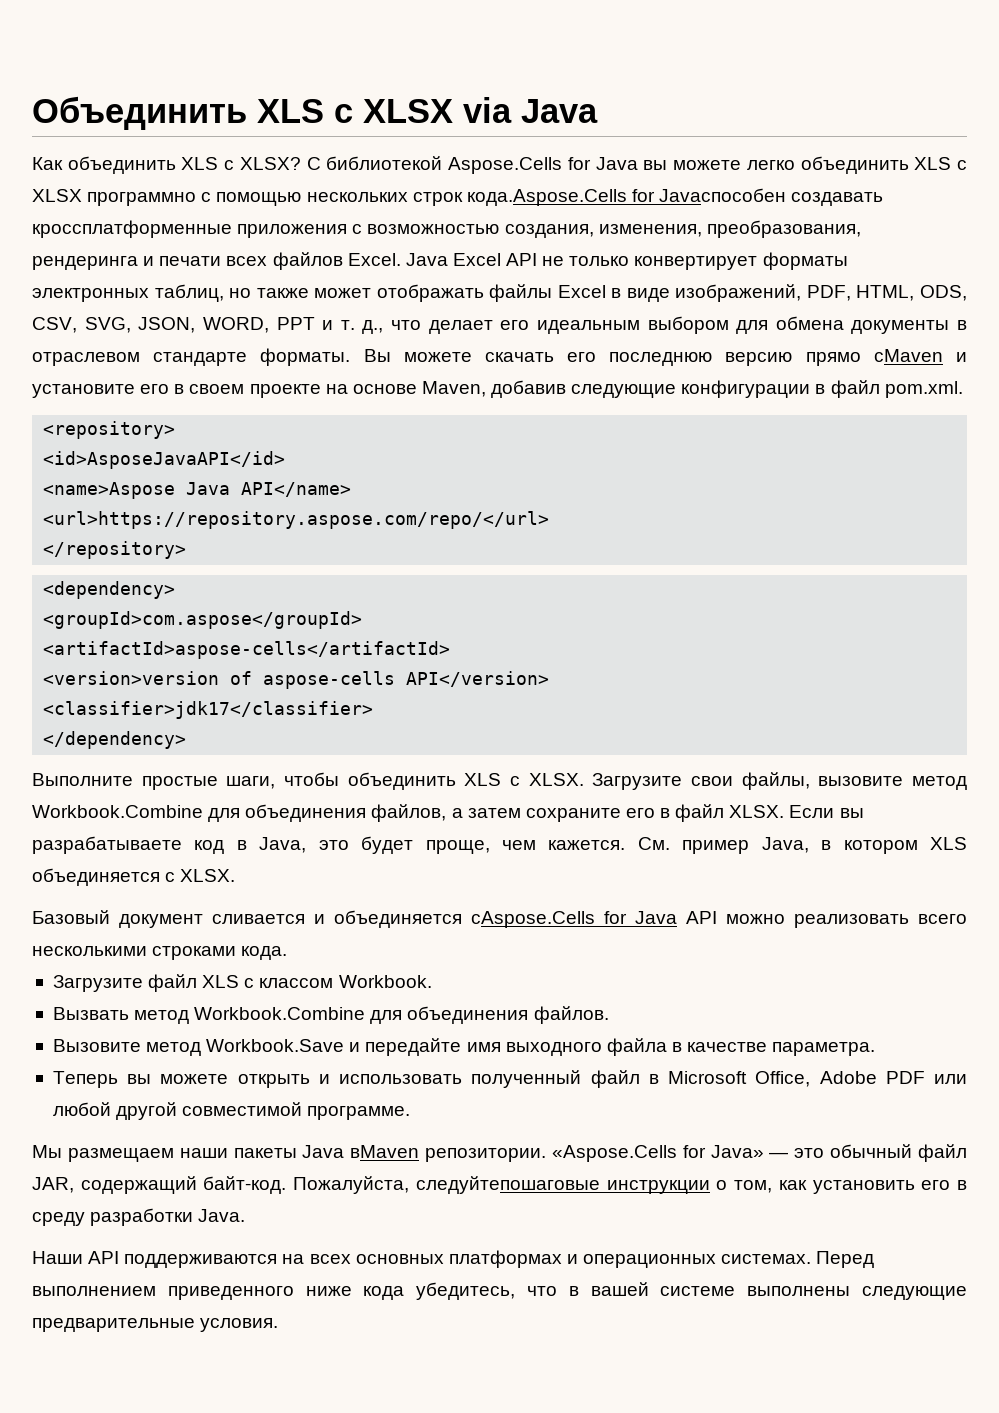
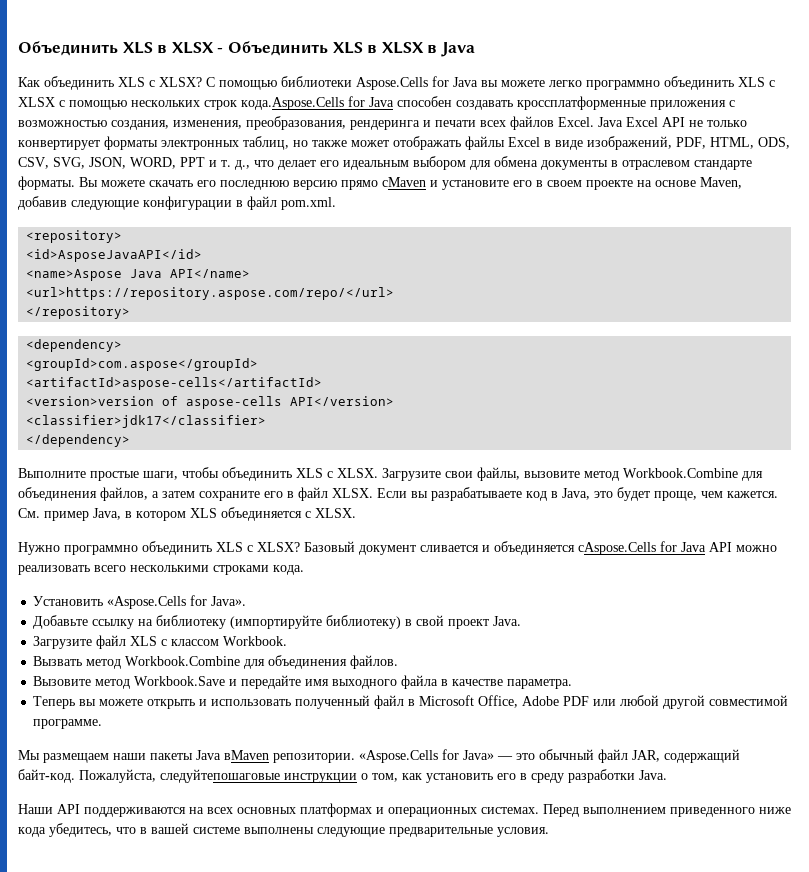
- Объединить XLS с XLSX via Java
+ Объединить XLS в XLSX - Объединить XLS в XLSX в Java
- С библиотекой Aspose.Cells for Java вы можете легко объединить XLS с XLSX программно с помощью нескольких строк кода.Aspose.Cells for Javaспособен создавать кроссплатформенные приложения с возможностью создания, изменения, преобразования, рендеринга и печати всех файлов Excel.
+ С помощью библиотеки Aspose.Cells for Java вы можете легко программно объединить XLS с XLSX с помощью нескольких строк кода.Aspose.Cells for Java способен создавать кроссплатформенные приложения с возможностью создания, изменения, преобразования, рендеринга и печати всех файлов Excel.
+ Нужно программно объединить XLS с XLSX?
+ Установить «Aspose.Cells for Java».
+ Добавьте ссылку на библиотеку (импортируйте библиотеку) в свой проект Java.

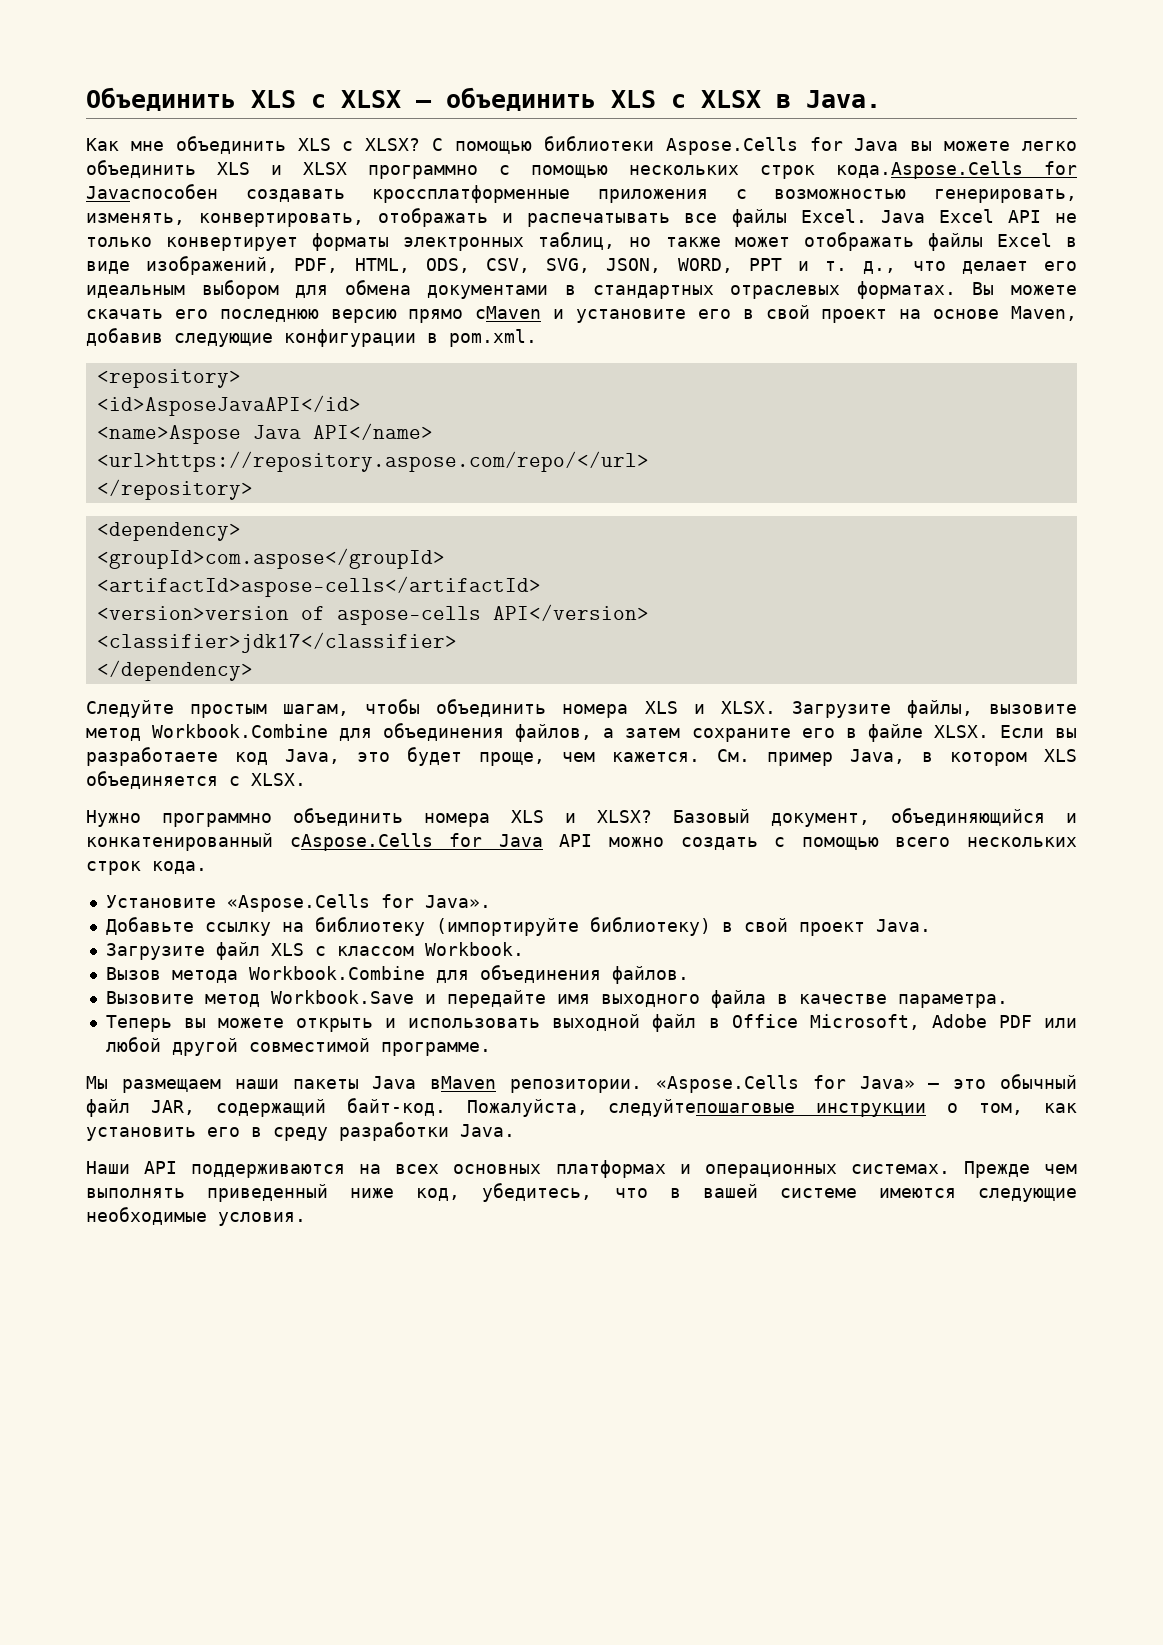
- Объединить XLS в XLSX - Объединить XLS в XLSX в Java
+ Объединить XLS с XLSX — объединить XLS с XLSX в Java.
- Как объединить XLS с XLSX?
+ Как мне объединить XLS с XLSX?
- С помощью библиотеки Aspose.Cells for Java вы можете легко программно объединить XLS с XLSX с помощью нескольких строк кода.Aspose.Cells for Java способен создавать кроссплатформенные приложения с возможностью создания, изменения, преобразования, рендеринга и печати всех файлов Excel.
+ С помощью библиотеки Aspose.Cells for Java вы можете легко объединить XLS и XLSX программно с помощью нескольких строк кода.Aspose.Cells for Javaспособен создавать кроссплатформенные приложения с возможностью генерировать, изменять, конвертировать, отображать и распечатывать все файлы Excel.
- Java Excel API не только конвертирует форматы электронных таблиц, но также может отображать файлы Excel в виде изображений, PDF, HTML, ODS, CSV, SVG, JSON, WORD, PPT и т. д., что делает его идеальным выбором для обмена документы в отраслевом стандарте форматы.
+ Java Excel API не только конвертирует форматы электронных таблиц, но также может отображать файлы Excel в виде изображений, PDF, HTML, ODS, CSV, SVG, JSON, WORD, PPT и т. д., что делает его идеальным выбором для обмена документами в стандартных отраслевых форматах.
- Вы можете скачать его последнюю версию прямо сMaven и установите его в своем проекте на основе Maven, добавив следующие конфигурации в файл pom.xml.
+ Вы можете скачать его последнюю версию прямо сMaven и установите его в свой проект на основе Maven, добавив следующие конфигурации в pom.xml.
- Выполните простые шаги, чтобы объединить XLS с XLSX.
+ Следуйте простым шагам, чтобы объединить номера XLS и XLSX.
- Загрузите свои файлы, вызовите метод Workbook.Combine для объединения файлов, а затем сохраните его в файл XLSX.
+ Загрузите файлы, вызовите метод Workbook.Combine для объединения файлов, а затем сохраните его в файле XLSX.
- Если вы разрабатываете код в Java, это будет проще, чем кажется.
+ Если вы разработаете код Java, это будет проще, чем кажется.
- Нужно программно объединить XLS с XLSX? Базовый документ сливается и объединяется сAspose.Cells for Java API можно реализовать всего несколькими строками кода.
+ Нужно программно объединить номера XLS и XLSX? Базовый документ, объединяющийся и конкатенированный сAspose.Cells for Java API можно создать с помощью всего нескольких строк кода.
- Установить «Aspose.Cells for Java».
+ Установите «Aspose.Cells for Java».
- Вызвать метод Workbook.Combine для объединения файлов.
+ Вызов метода Workbook.Combine для объединения файлов.
- Теперь вы можете открыть и использовать полученный файл в Microsoft Office, Adobe PDF или любой другой совместимой программе.
+ Теперь вы можете открыть и использовать выходной файл в Office Microsoft, Adobe PDF или любой другой совместимой программе.
- Перед выполнением приведенного ниже кода убедитесь, что в вашей системе выполнены следующие предварительные условия.
+ Прежде чем выполнять приведенный ниже код, убедитесь, что в вашей системе имеются следующие необходимые условия.

